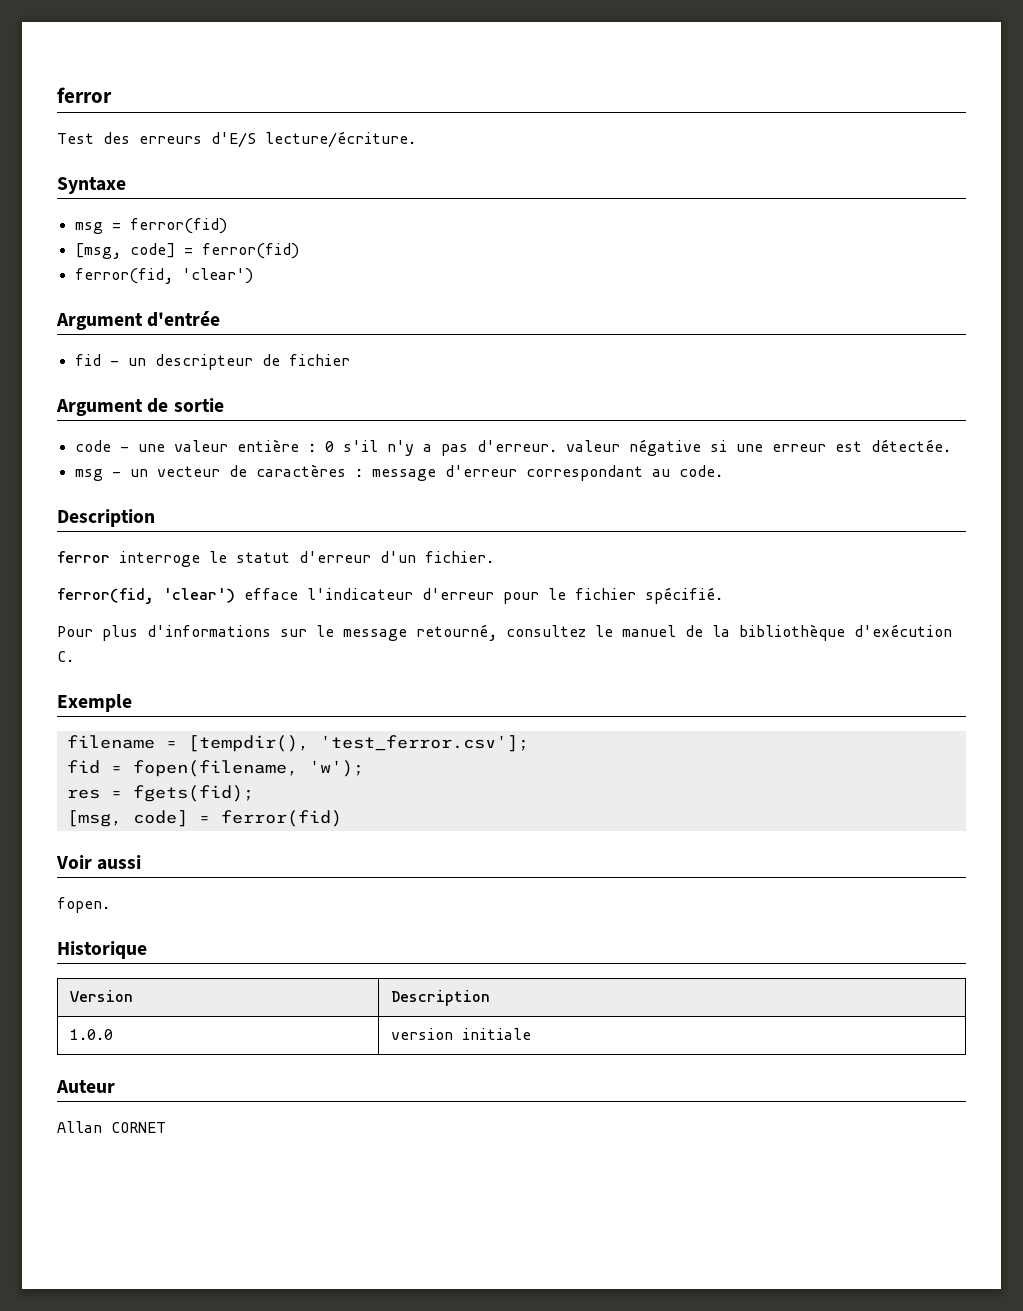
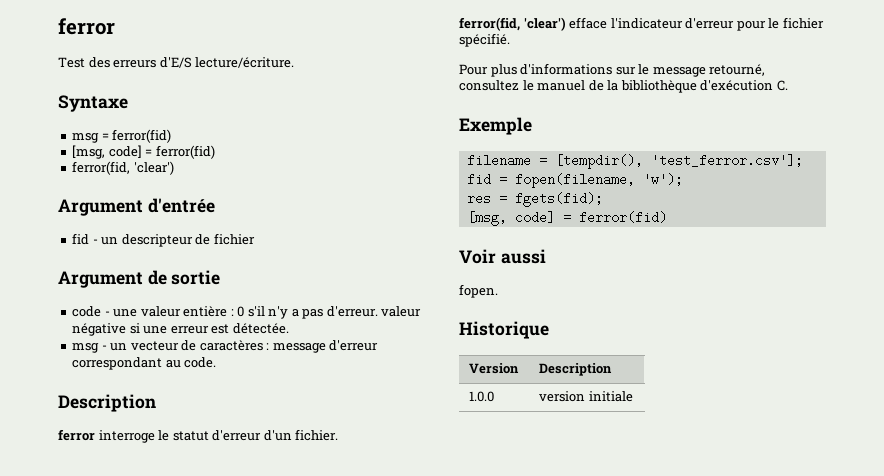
- Auteur
- Allan CORNET

